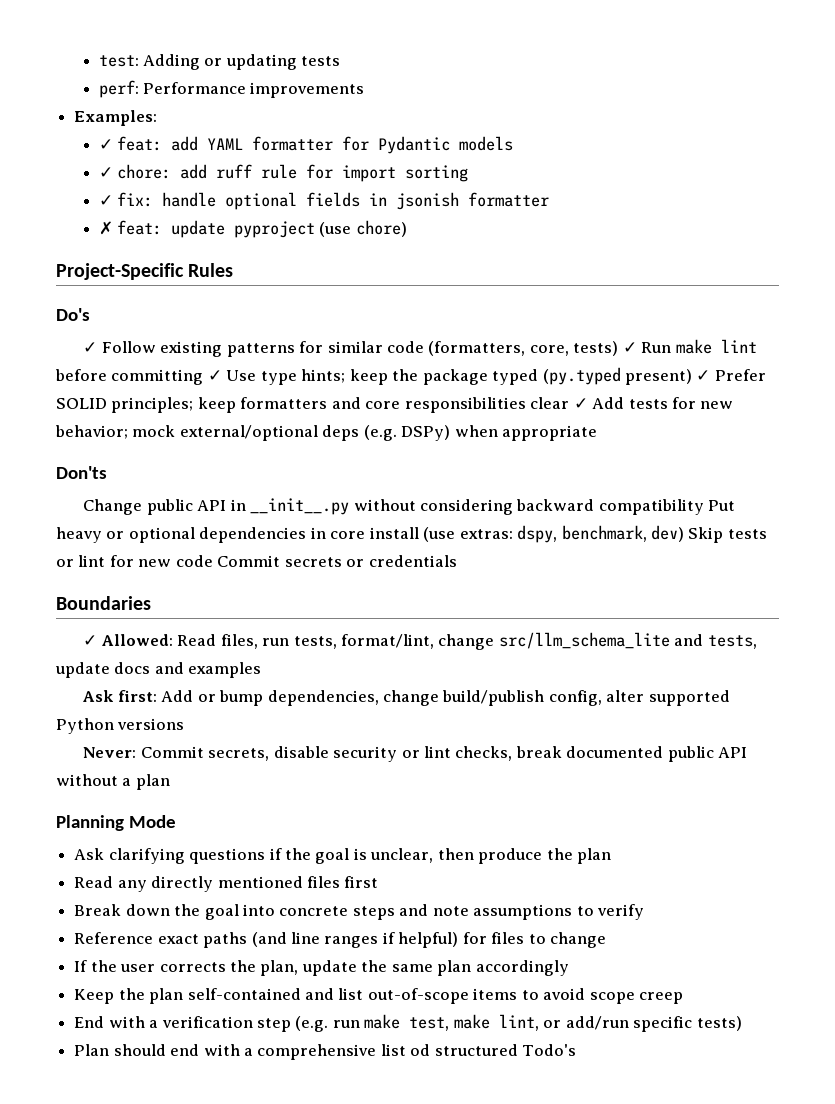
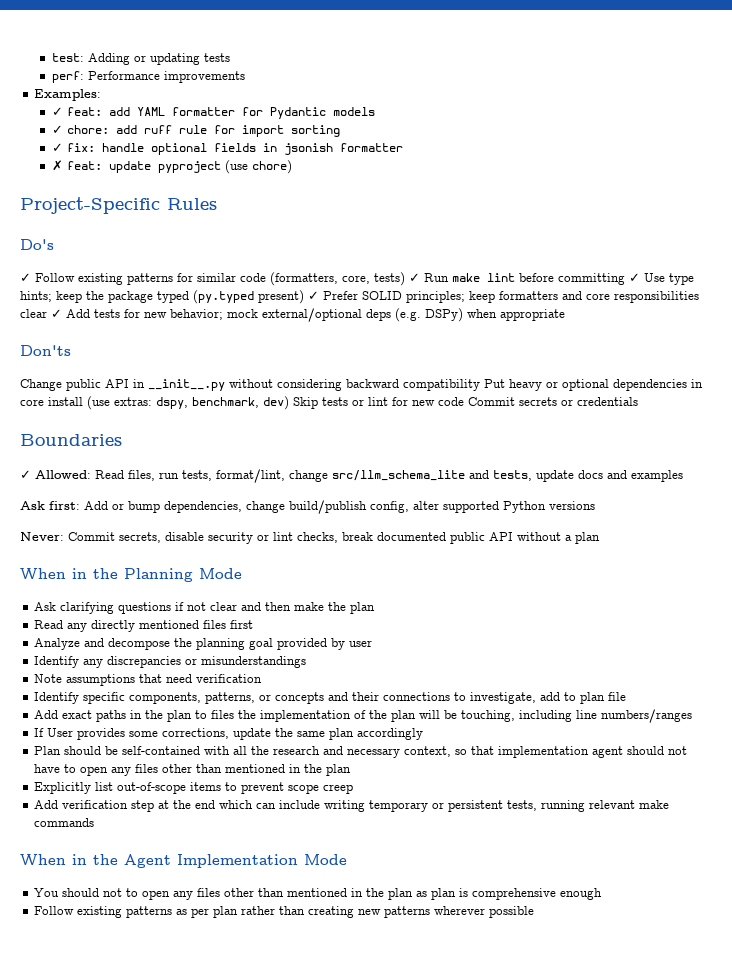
- Planning Mode
+ When in the Planning Mode
- Ask clarifying questions if the goal is unclear, then produce the plan
+ Ask clarifying questions if not clear and then make the plan
- Break down the goal into concrete steps and note assumptions to verify
- Reference exact paths (and line ranges if helpful) for files to change
- If the user corrects the plan, update the same plan accordingly
+ Analyze and decompose the planning goal provided by user
+ Identify any discrepancies or misunderstandings
+ Note assumptions that need verification
+ Identify specific components, patterns, or concepts and their connections to investigate, add to plan file
+ Add exact paths in the plan to files the implementation of the plan will be touching, including line numbers/ranges
+ If User provides some corrections, update the same plan accordingly
- Keep the plan self-contained and list out-of-scope items to avoid scope creep
+ Plan should be self-contained with all the research and necessary context, so that implementation agent should not have to open any files other than mentioned in the plan
+ Explicitly list out-of-scope items to prevent scope creep
- End with a verification step (e.g. run make test, make lint, or add/run specific tests)
- Plan should end with a comprehensive list od structured Todo's
+ Add verification step at the end which can include writing temporary or persistent tests, running relevant make commands
+ When in the Agent Implementation Mode
+ You should not to open any files other than mentioned in the plan as plan is comprehensive enough
+ Follow existing patterns as per plan rather than creating new patterns wherever possible

